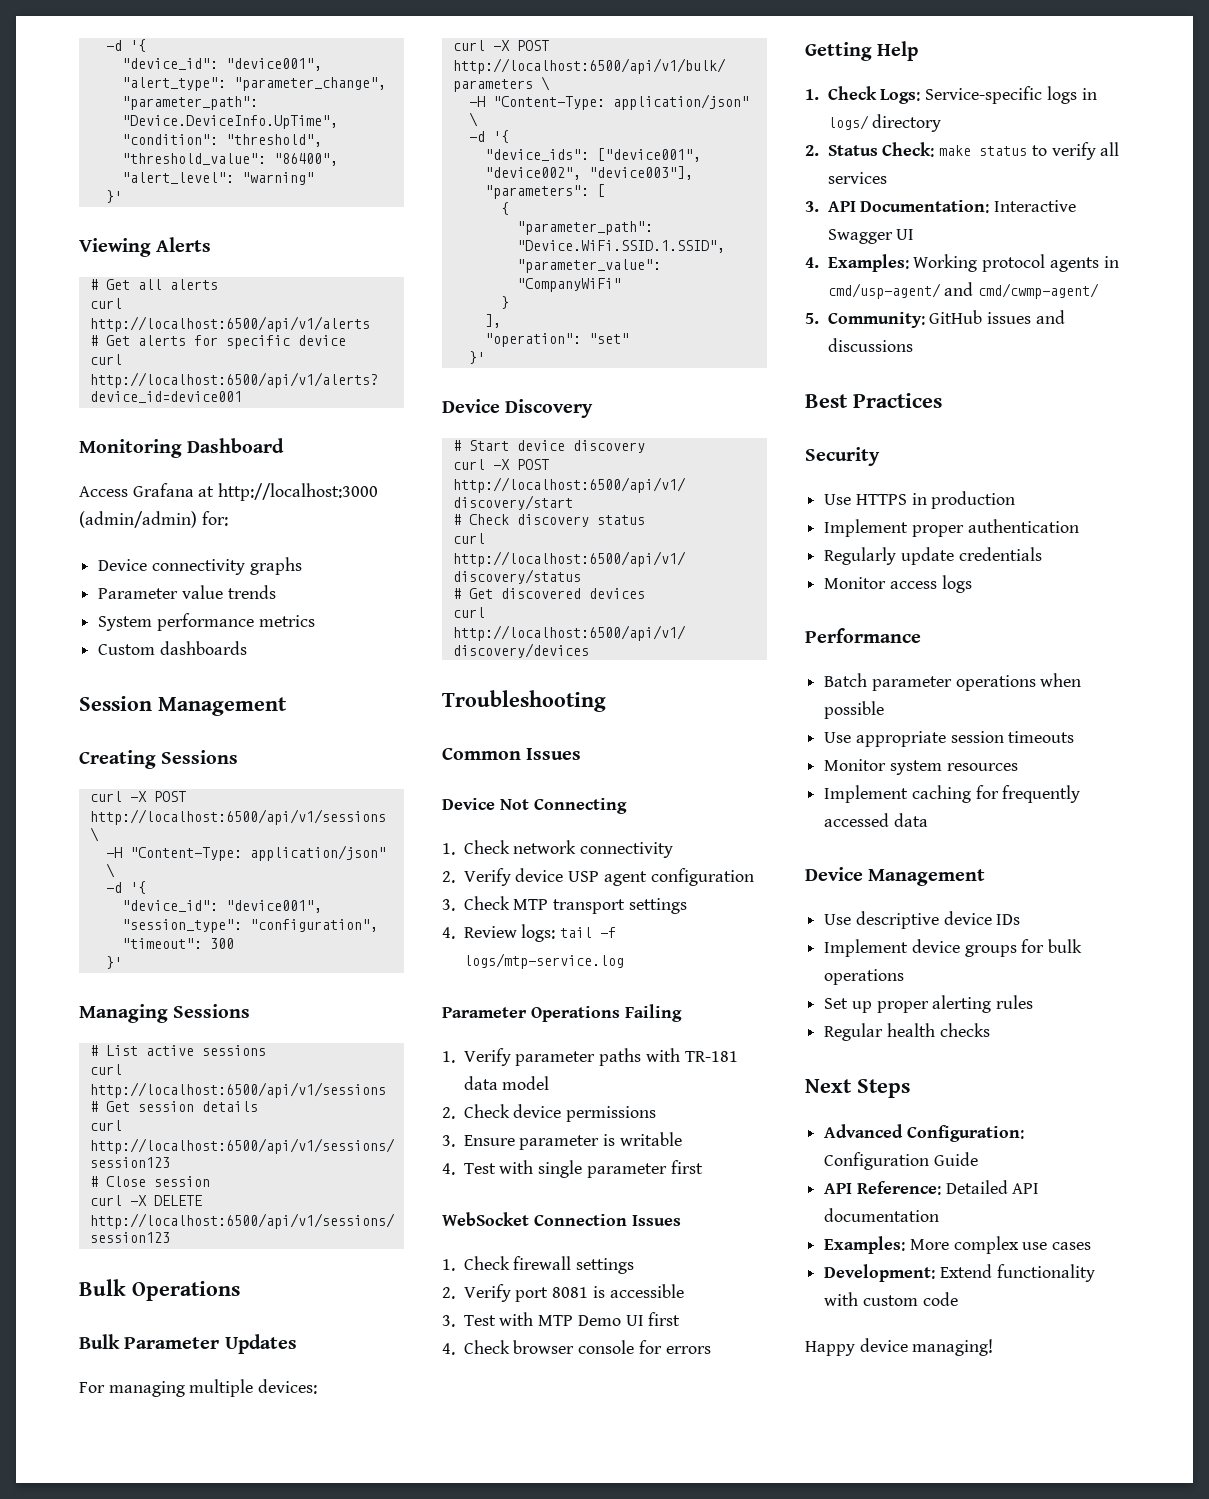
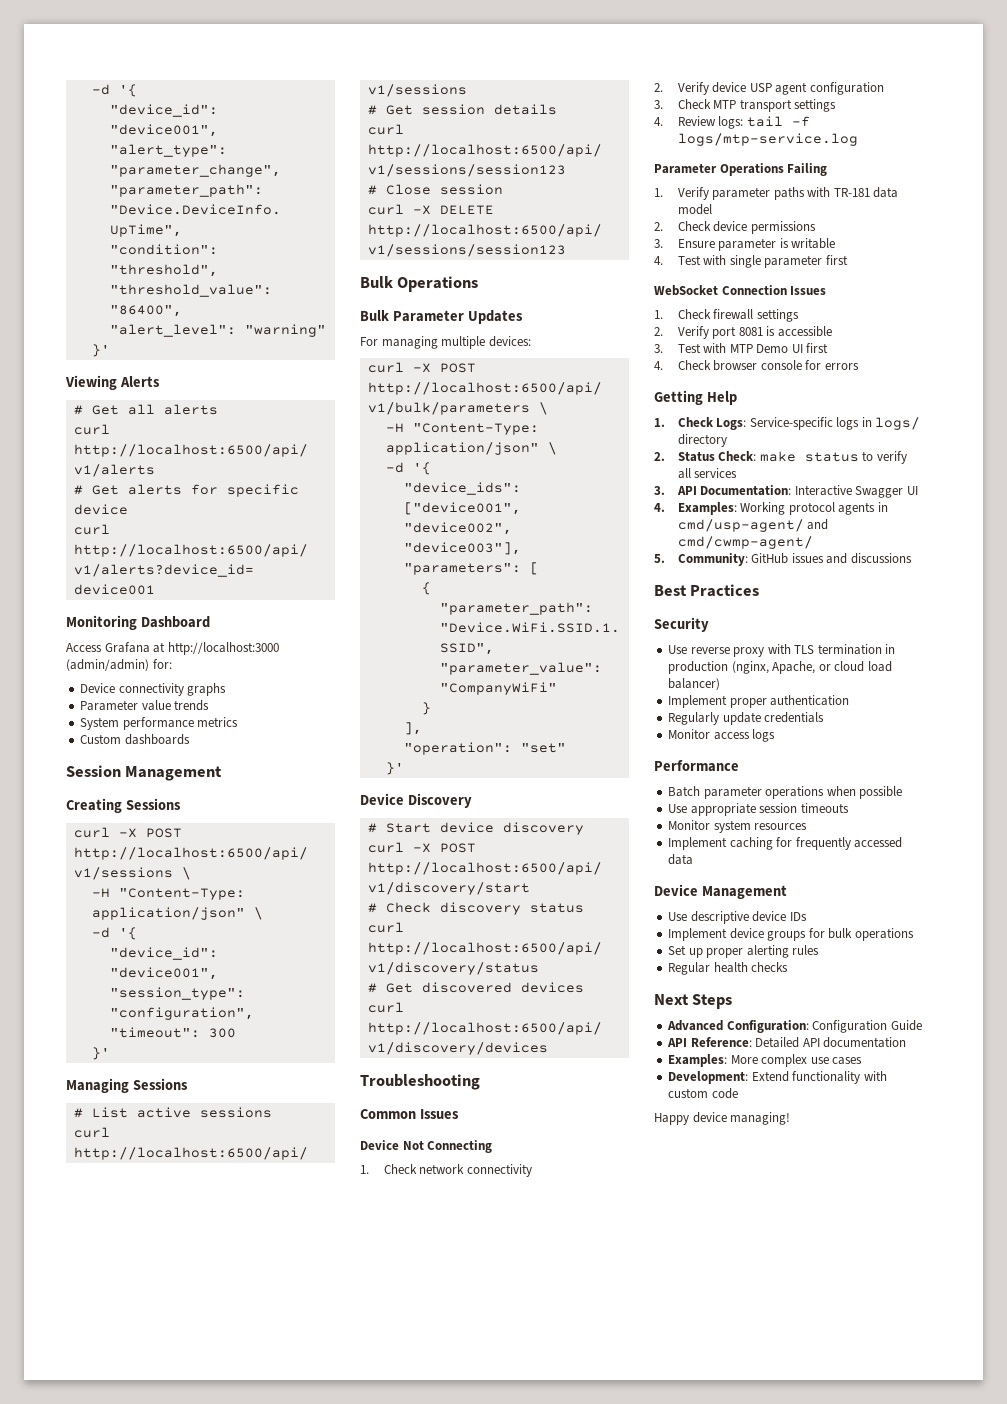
- Use HTTPS in production
+ Use reverse proxy with TLS termination in production (nginx, Apache, or cloud load balancer)

